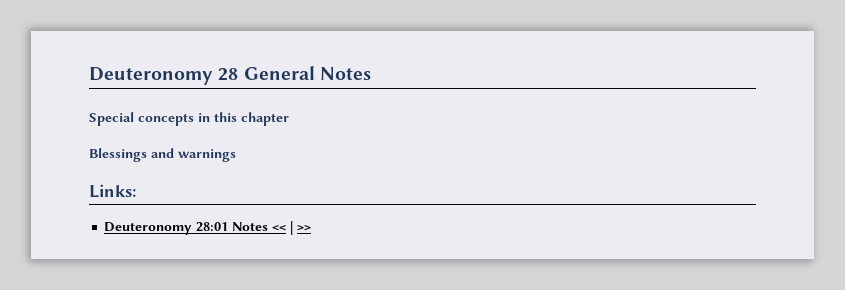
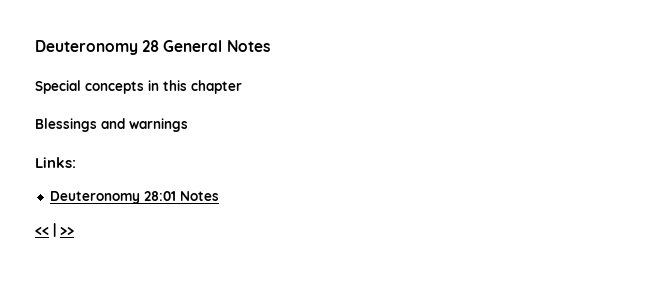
- Deuteronomy 28:01 Notes << | >>
+ Deuteronomy 28:01 Notes
+ << | >>

